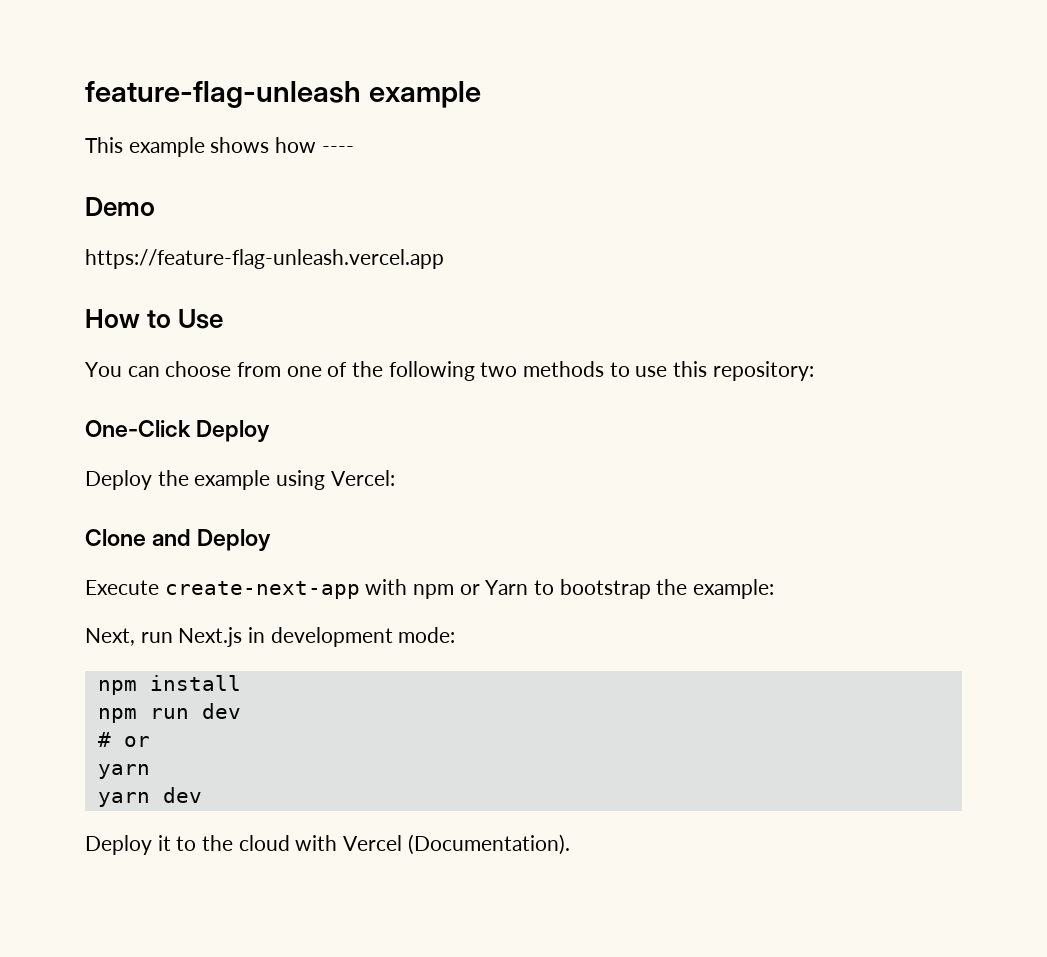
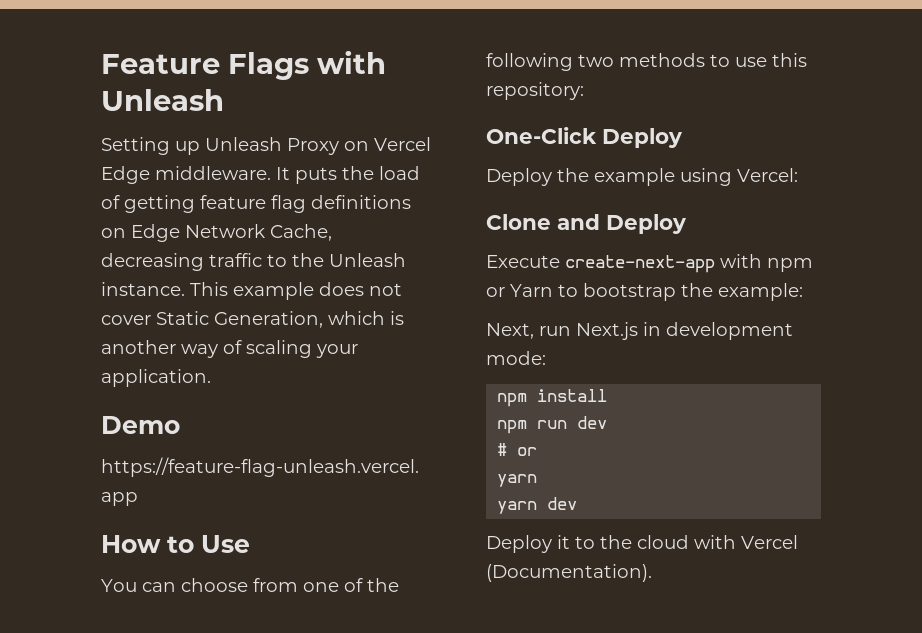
- feature-flag-unleash example
- This example shows how ----
+ Feature Flags with Unleash
+ Setting up Unleash Proxy on Vercel Edge middleware. It puts the load of getting feature flag definitions on Edge Network Cache, decreasing traffic to the Unleash instance. This example does not cover Static Generation, which is another way of scaling your application.

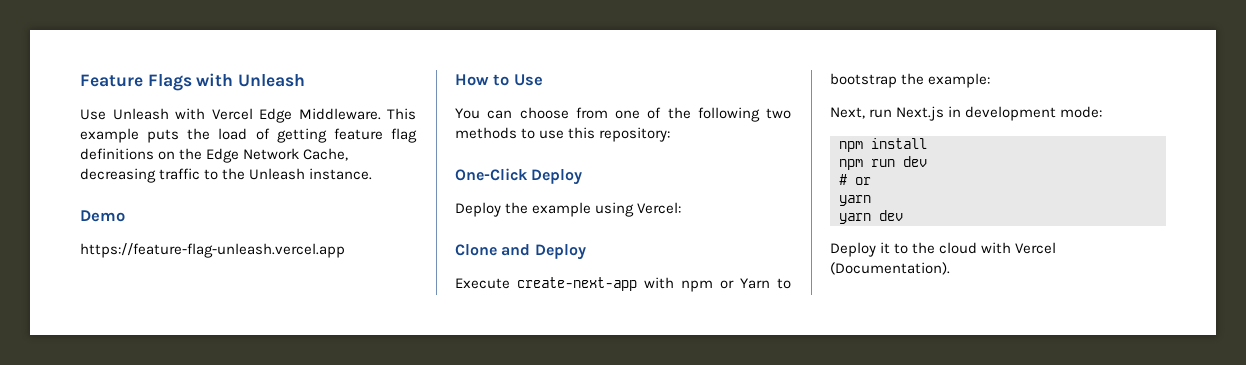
- Setting up Unleash Proxy on Vercel Edge middleware. It puts the load of getting feature flag definitions on Edge Network Cache, decreasing traffic to the Unleash instance. This example does not cover Static Generation, which is another way of scaling your application.
+ Use Unleash with Vercel Edge Middleware. This example puts the load of getting feature flag definitions on the Edge Network Cache, decreasing traffic to the Unleash instance.

